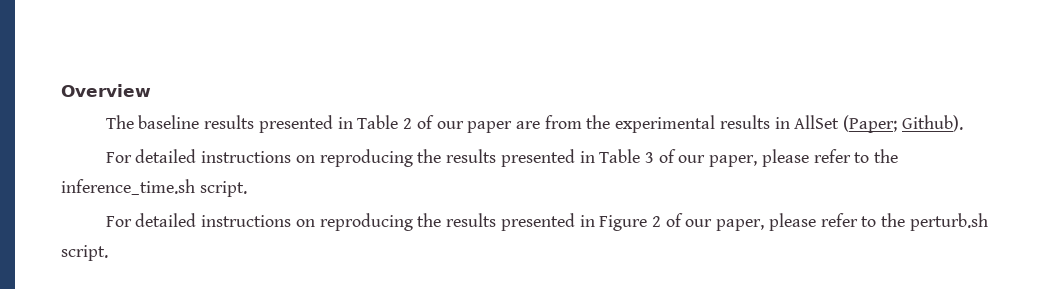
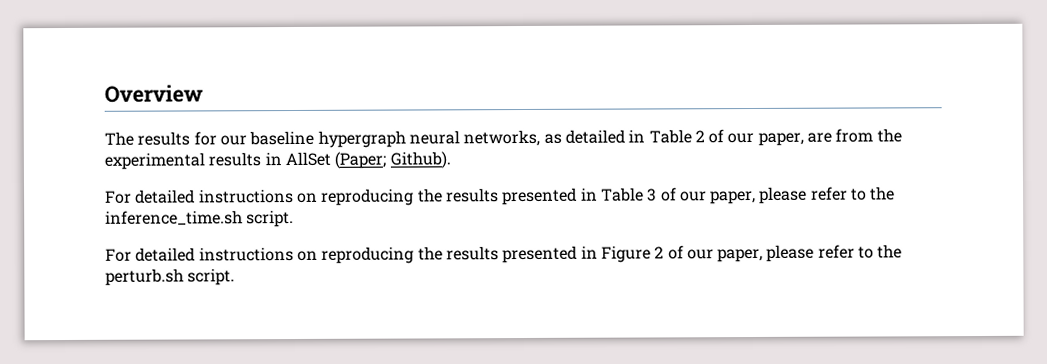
- The baseline results presented in Table 2 of our paper are from the experimental results in AllSet (Paper; Github).
+ The results for our baseline hypergraph neural networks, as detailed in Table 2 of our paper, are from the experimental results in AllSet (Paper; Github).

